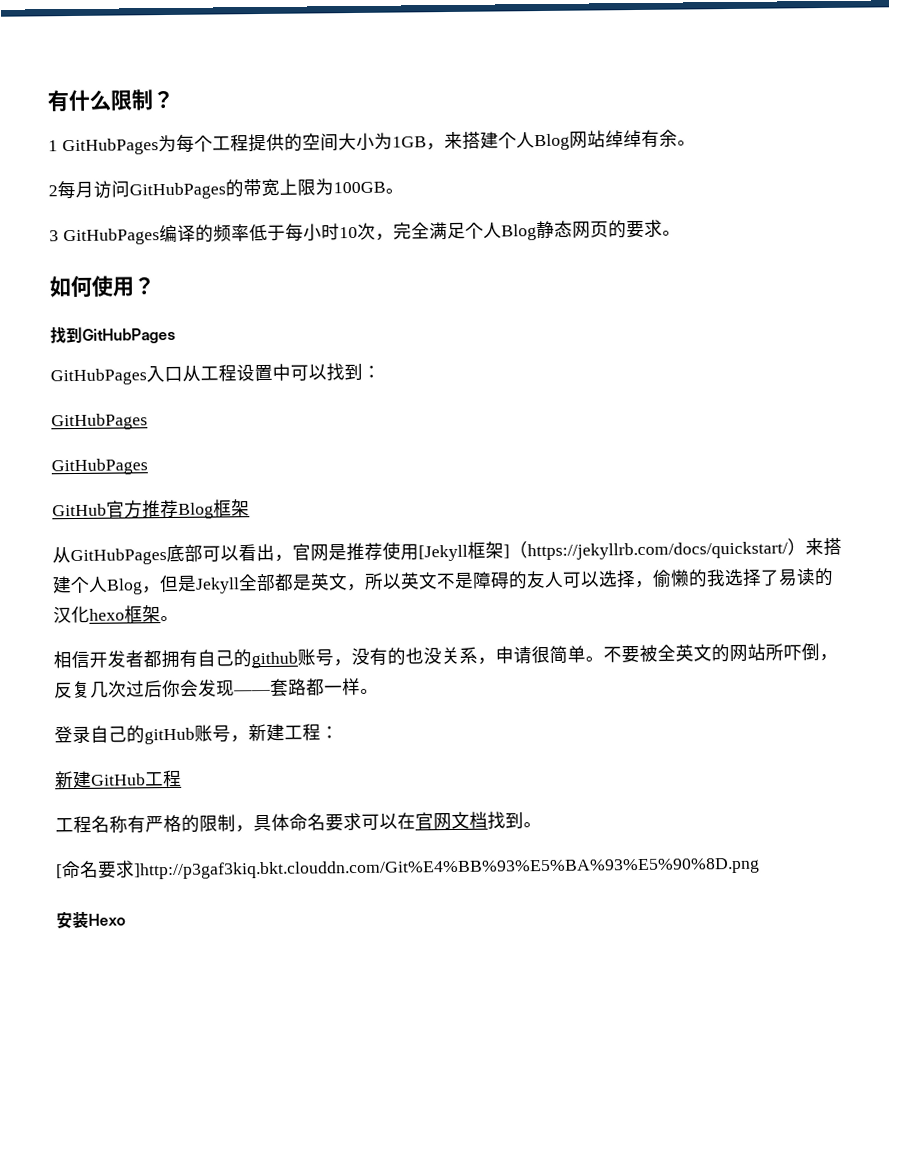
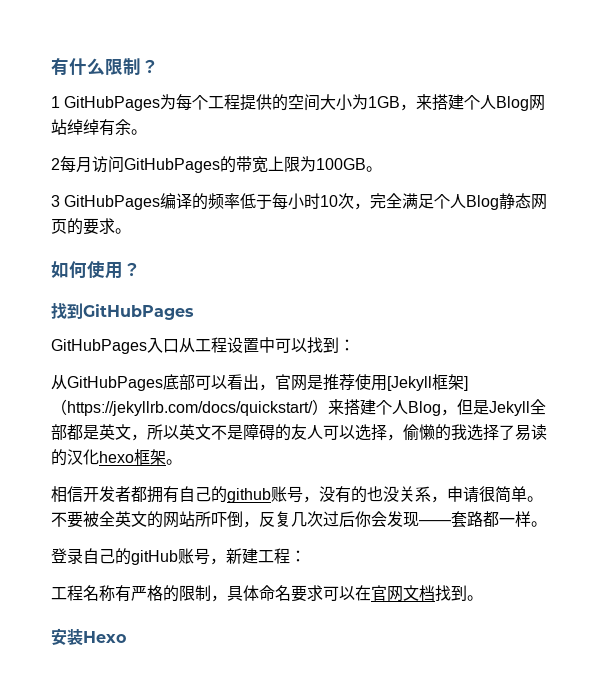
  GitHubPages入口从工程设置中可以找到：
- GitHubPages
- GitHubPages
- GitHub官方推荐Blog框架
- 新建GitHub工程
- [命名要求]http://p3gaf3kiq.bkt.clouddn.com/Git%E4%BB%93%E5%BA%93%E5%90%8D.png

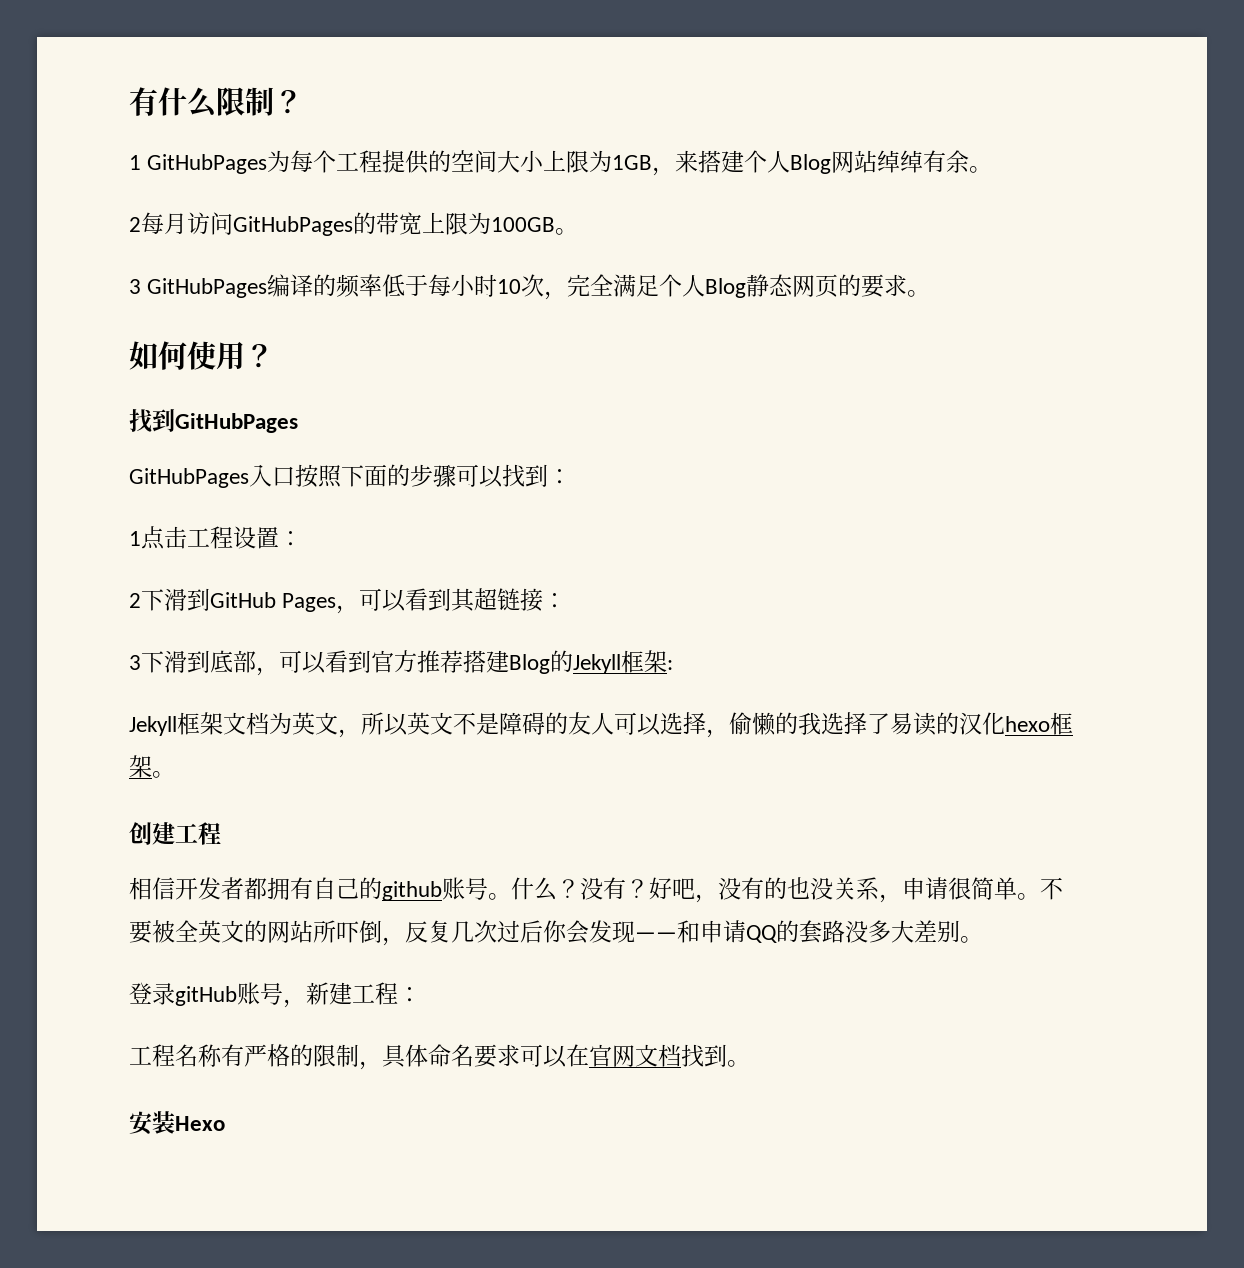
- 1 GitHubPages为每个工程提供的空间大小为1GB，来搭建个人Blog网站绰绰有余。
+ 1 GitHubPages为每个工程提供的空间大小上限为1GB，来搭建个人Blog网站绰绰有余。
- GitHubPages入口从工程设置中可以找到：
+ GitHubPages入口按照下面的步骤可以找到：
- 从GitHubPages底部可以看出，官网是推荐使用[Jekyll框架]（https://jekyllrb.com/docs/quickstart/）来搭建个人Blog，但是Jekyll全部都是英文，所以英文不是障碍的友人可以选择，偷懒的我选择了易读的汉化hexo框架。
+ 1点击工程设置：
+ 2下滑到GitHub Pages，可以看到其超链接：
+ 3下滑到底部，可以看到官方推荐搭建Blog的Jekyll框架:
+ Jekyll框架文档为英文，所以英文不是障碍的友人可以选择，偷懒的我选择了易读的汉化hexo框架。
+ 创建工程
- 相信开发者都拥有自己的github账号，没有的也没关系，申请很简单。
+ 相信开发者都拥有自己的github账号。什么？没有？好吧，没有的也没关系，申请很简单。
- 不要被全英文的网站所吓倒，反复几次过后你会发现——套路都一样。
+ 不要被全英文的网站所吓倒，反复几次过后你会发现——和申请QQ的套路没多大差别。
- 登录自己的gitHub账号，新建工程：
+ 登录gitHub账号，新建工程：

